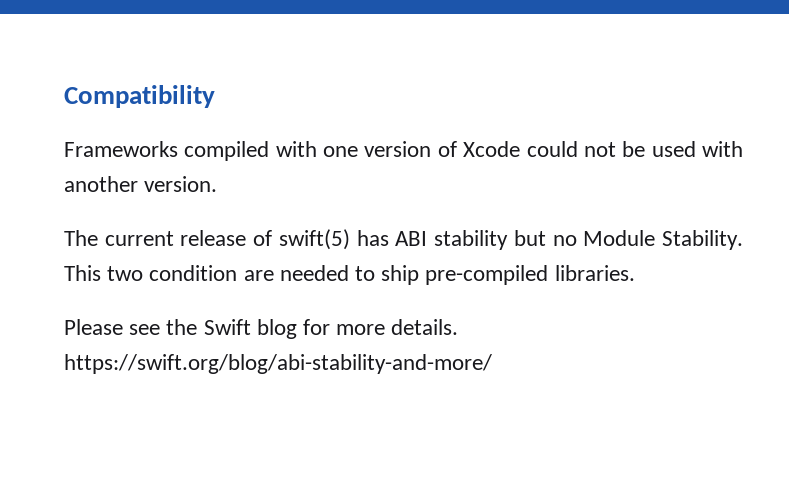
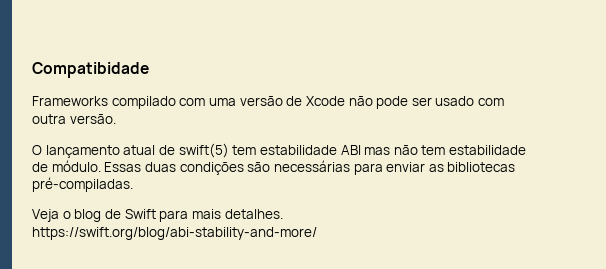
- Compatibility
+ Compatibidade
- Frameworks compiled with one version of Xcode could not be used with another version.
- The current release of swift(5) has ABI stability but no Module Stability. This two condition are needed to ship pre-compiled libraries.
- Please see the Swift blog for more details. https://swift.org/blog/abi-stability-and-more/
+ Frameworks compilado com uma versão de Xcode não pode ser usado com outra versão.
+ O lançamento atual de swift(5) tem estabilidade ABI mas não tem estabilidade de módulo. Essas duas condições são necessárias para enviar as bibliotecas pré-compiladas.
+ Veja o blog de Swift para mais detalhes. https://swift.org/blog/abi-stability-and-more/

